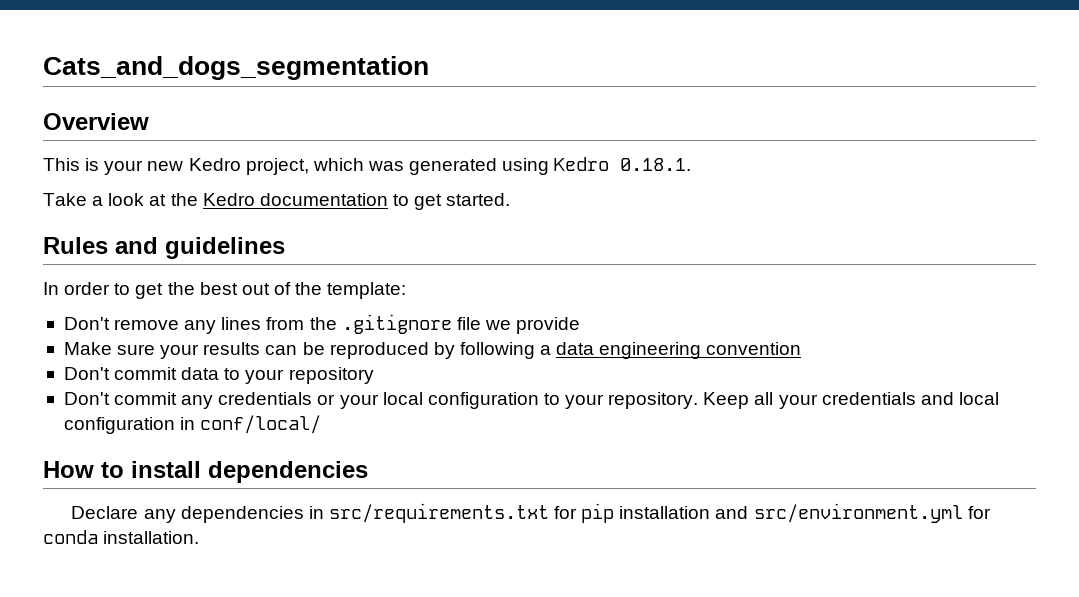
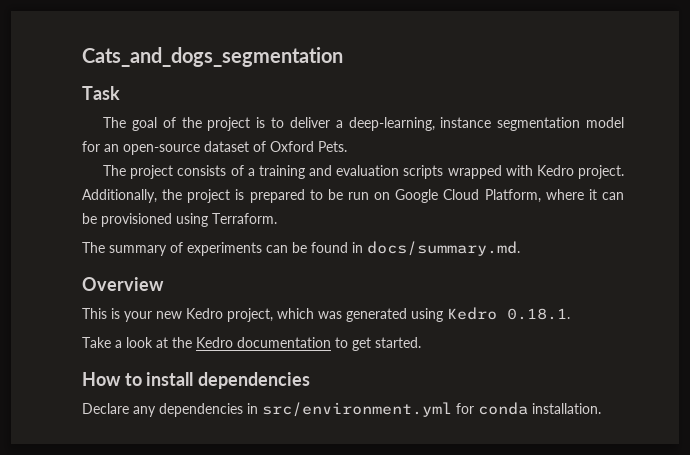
+ Task
+ The goal of the project is to deliver a deep-learning, instance segmentation model for an open-source dataset of Oxford Pets.
+ The project consists of a training and evaluation scripts wrapped with Kedro project. Additionally, the project is prepared to be run on Google Cloud Platform, where it can be provisioned using Terraform.
+ The summary of experiments can be found in docs/summary.md.
- Rules and guidelines
- In order to get the best out of the template:
- Don't remove any lines from the .gitignore file we provide
- Make sure your results can be reproduced by following a data engineering convention
- Don't commit data to your repository
- Don't commit any credentials or your local configuration to your repository. Keep all your credentials and local configuration in conf/local/
- Declare any dependencies in src/requirements.txt for pip installation and src/environment.yml for conda installation.
+ Declare any dependencies in src/environment.yml for conda installation.

